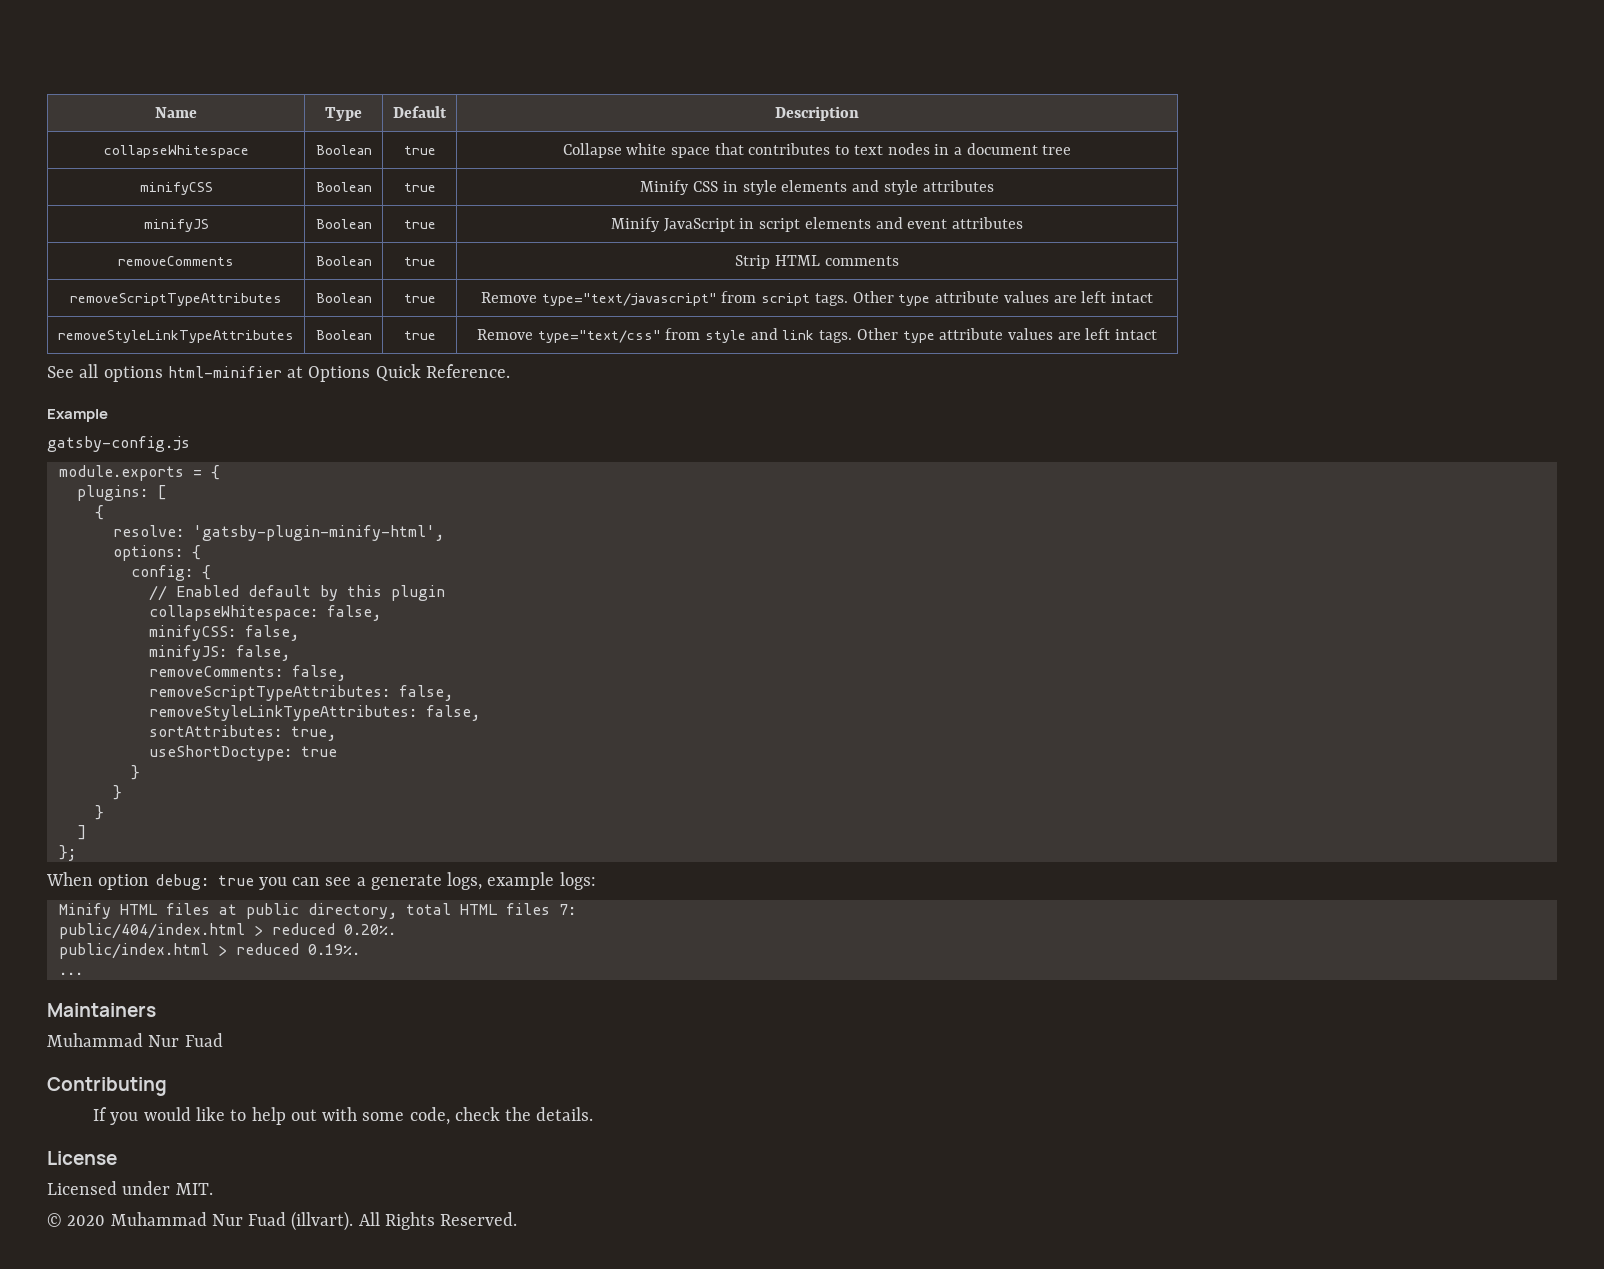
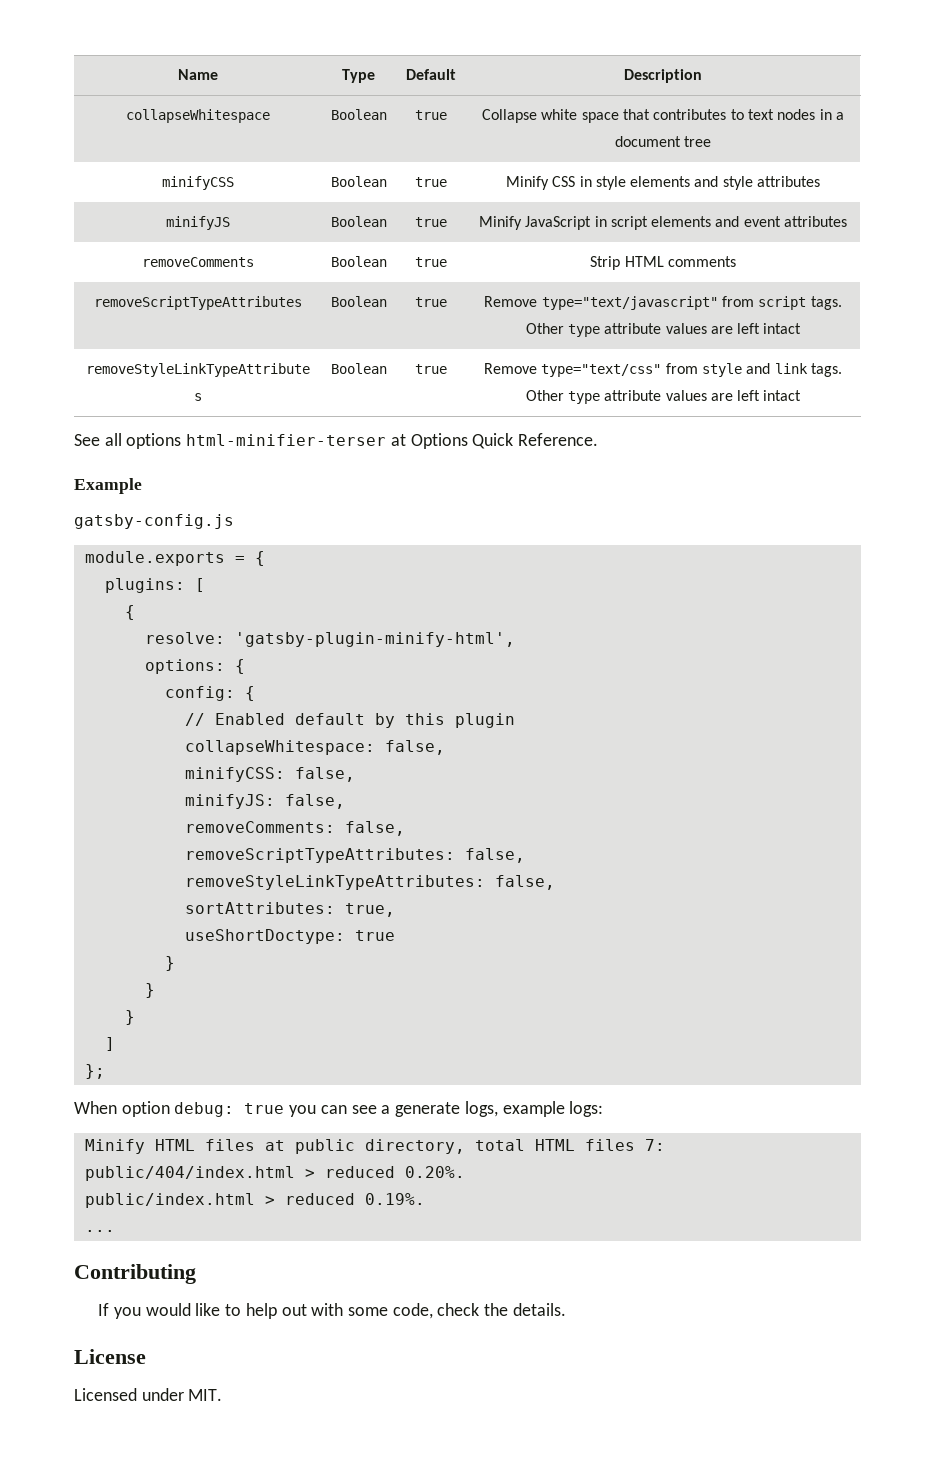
- See all options html-minifier at Options Quick Reference.
+ See all options html-minifier-terser at Options Quick Reference.
- Maintainers
- Muhammad Nur Fuad
- © 2020 Muhammad Nur Fuad (illvart). All Rights Reserved.

